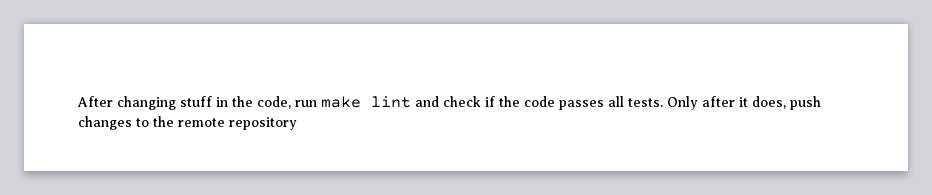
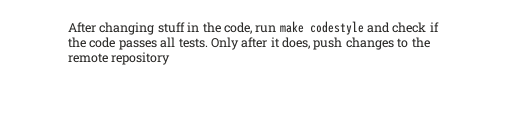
- After changing stuff in the code, run make lint and check if the code passes all tests.
+ After changing stuff in the code, run make codestyle and check if the code passes all tests.

